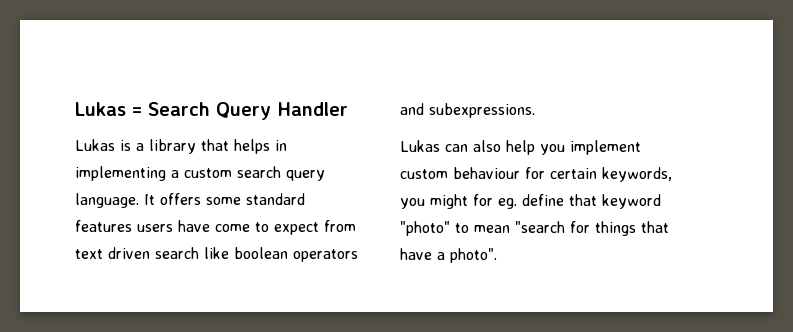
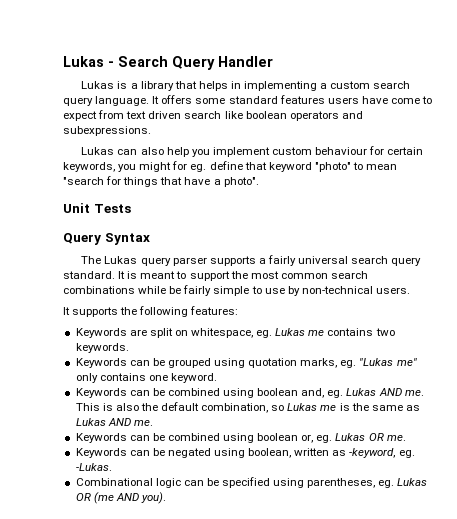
- Lukas = Search Query Handler
+ Lukas - Search Query Handler
+ Unit Tests
+ Query Syntax
+ The Lukas query parser supports a fairly universal search query standard. It is meant to support the most common search combinations while be fairly simple to use by non-technical users.
+ It supports the following features:
+ Keywords are split on whitespace, eg. Lukas me contains two keywords.
+ Keywords can be grouped using quotation marks, eg. "Lukas me" only contains one keyword.
+ Keywords can be combined using boolean and, eg. Lukas AND me. This is also the default combination, so Lukas me is the same as Lukas AND me.
+ Keywords can be combined using boolean or, eg. Lukas OR me.
+ Keywords can be negated using boolean, written as -keyword, eg. -Lukas.
+ Combinational logic can be specified using parentheses, eg. Lukas OR (me AND you).

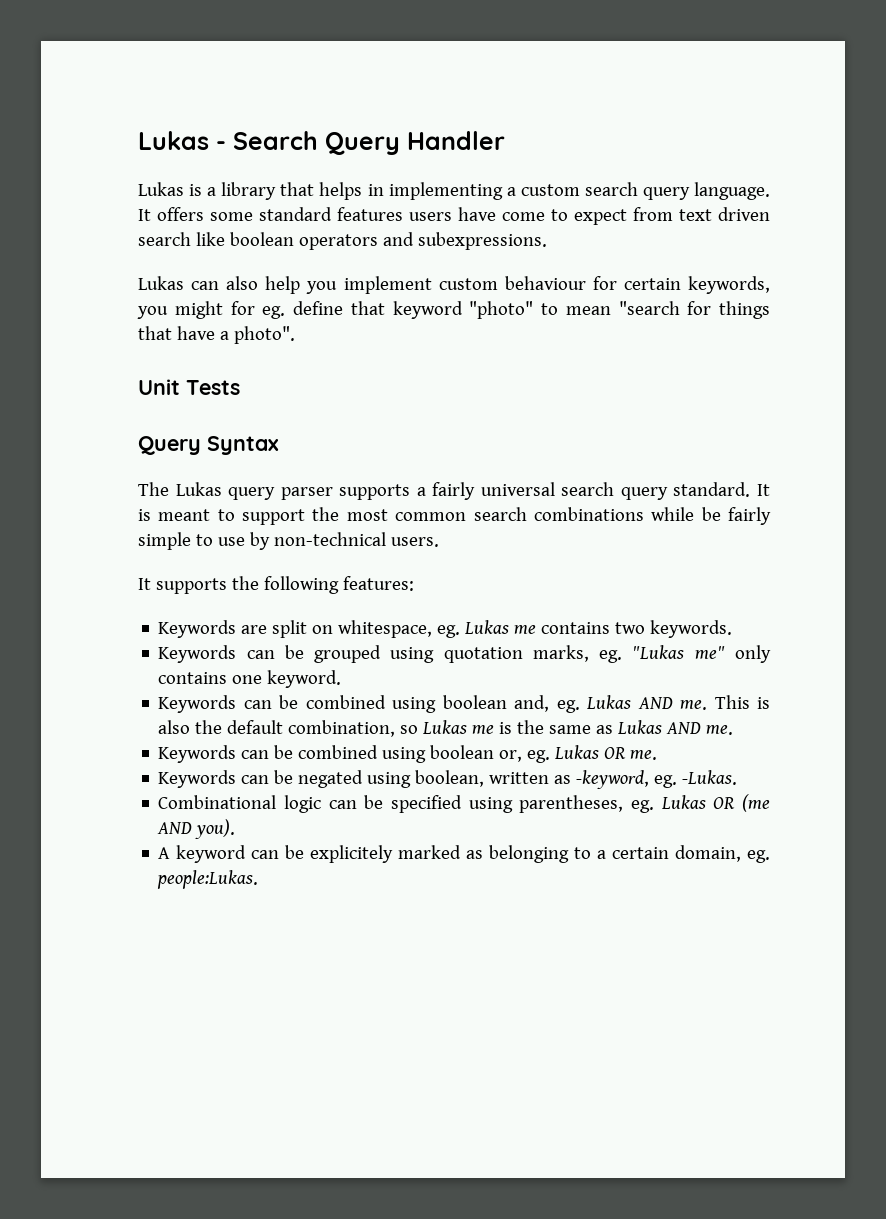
+ A keyword can be explicitely marked as belonging to a certain domain, eg. people:Lukas.

